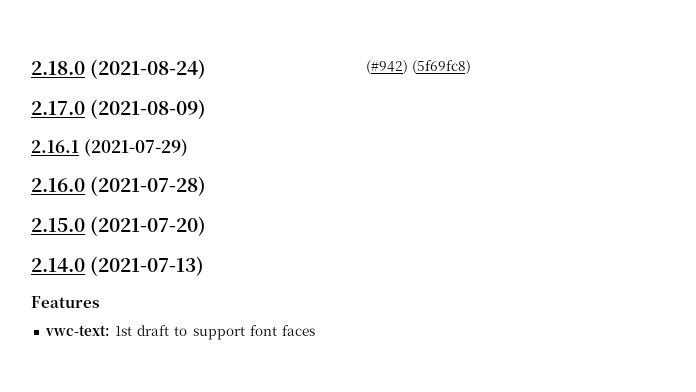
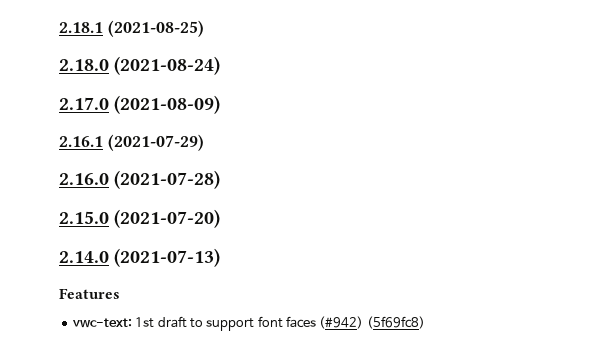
+ 2.18.1 (2021-08-25)

